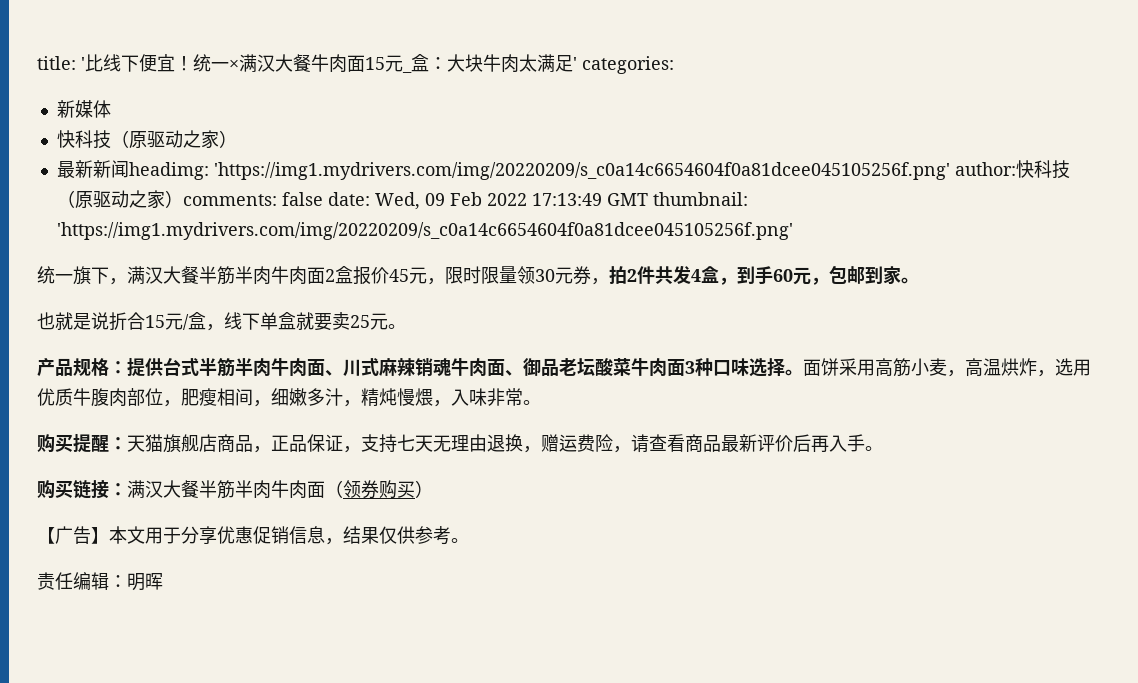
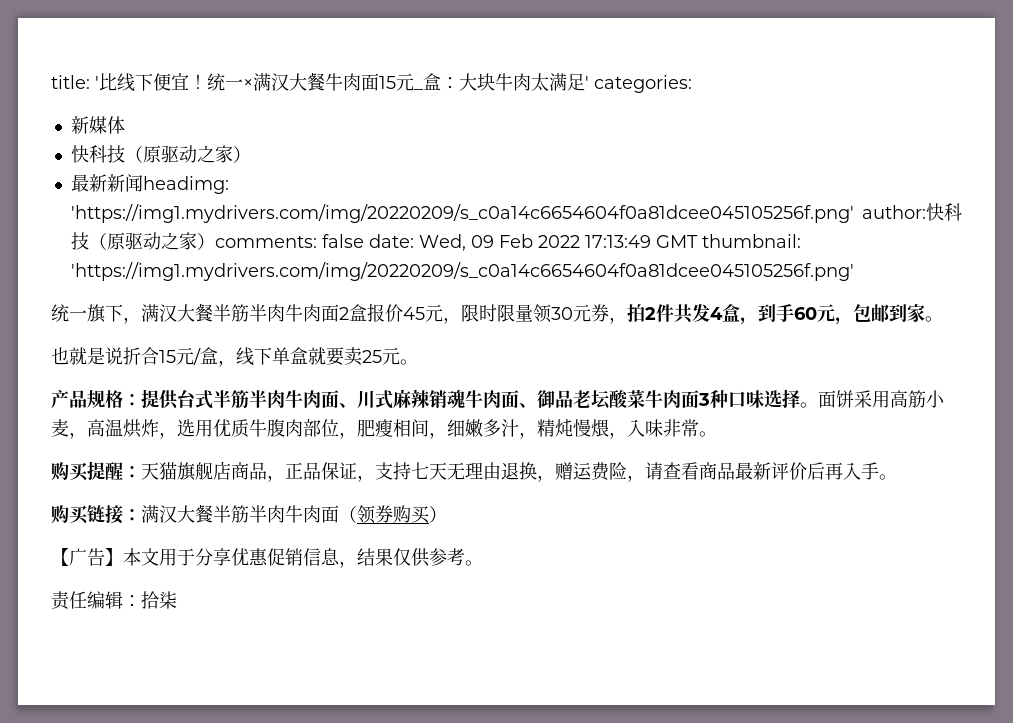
- 责任编辑：明晖
+ 责任编辑：拾柒

